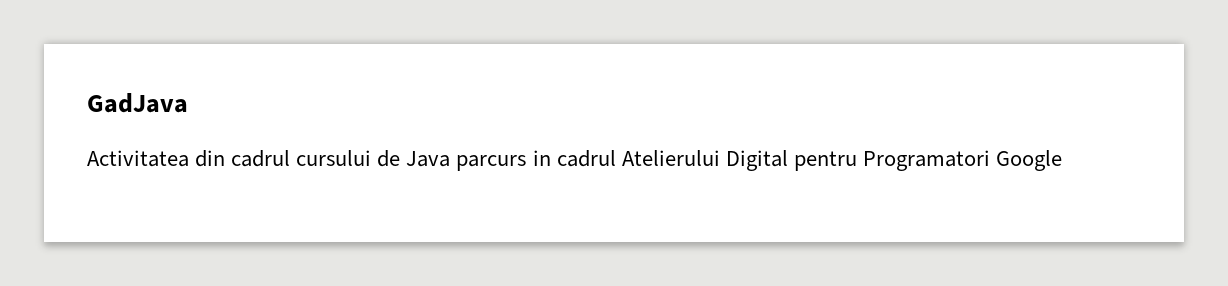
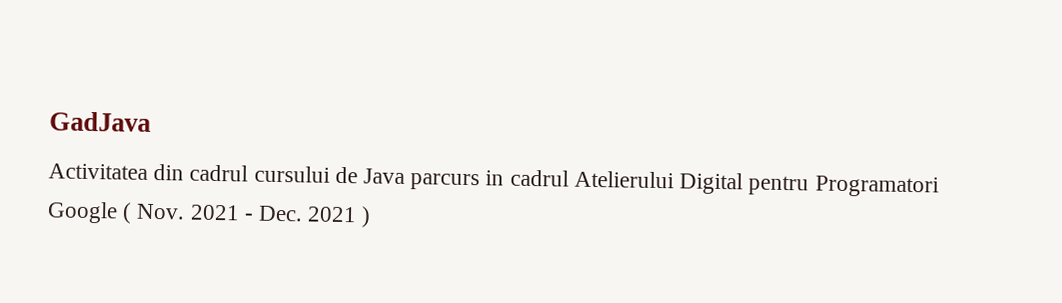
- Activitatea din cadrul cursului de Java parcurs in cadrul Atelierului Digital pentru Programatori Google
+ Activitatea din cadrul cursului de Java parcurs in cadrul Atelierului Digital pentru Programatori Google ( Nov. 2021 - Dec. 2021 )

